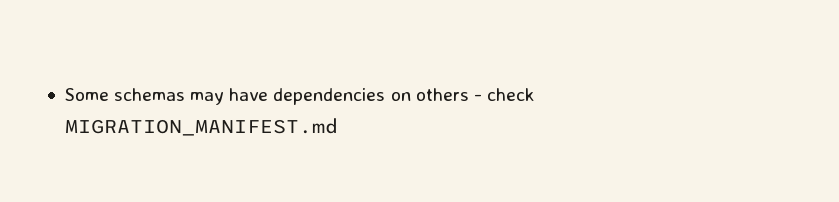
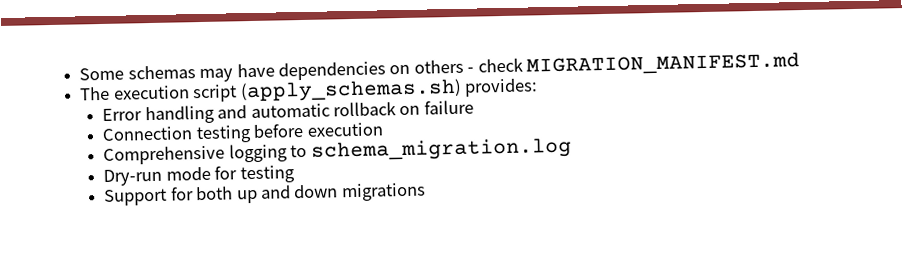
+ The execution script (apply_schemas.sh) provides:
+ Error handling and automatic rollback on failure
+ Connection testing before execution
+ Comprehensive logging to schema_migration.log
+ Dry-run mode for testing
+ Support for both up and down migrations

